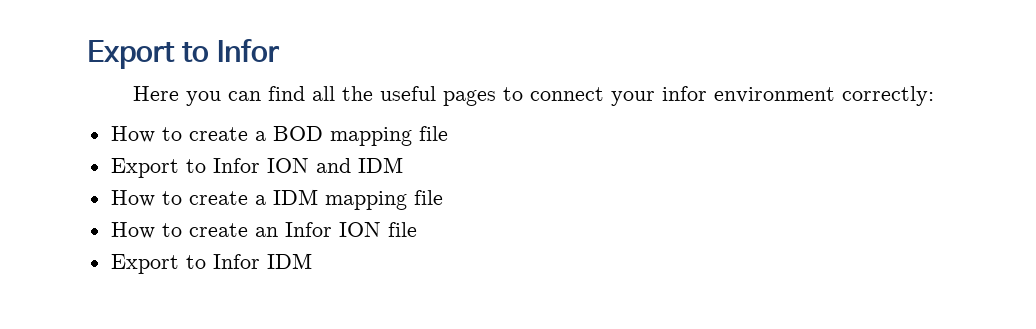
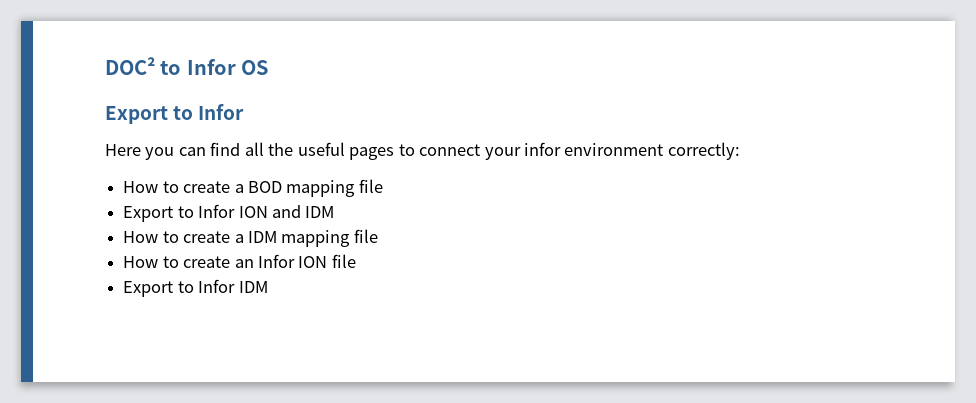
+ DOC² to Infor OS

